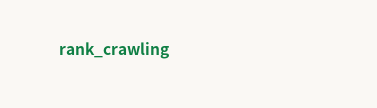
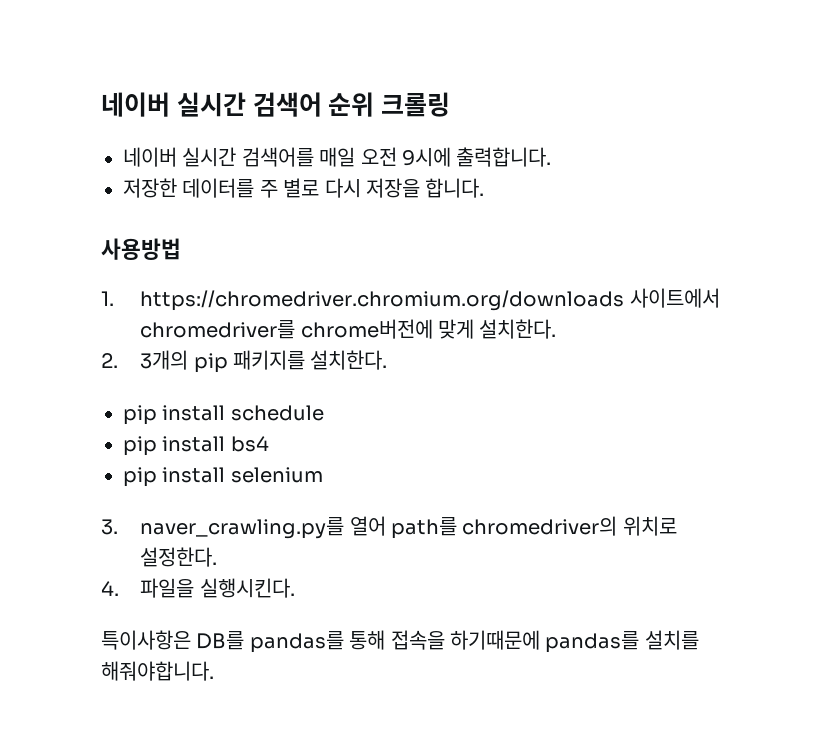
- rank_crawling
+ 네이버 실시간 검색어 순위 크롤링
+ 네이버 실시간 검색어를 매일 오전 9시에 출력합니다.
+ 저장한 데이터를 주 별로 다시 저장을 합니다.
+ 사용방법
+ 1. https://chromedriver.chromium.org/downloads 사이트에서 chromedriver를 chrome버전에 맞게 설치한다.
+ 2. 3개의 pip 패키지를 설치한다.
+ pip install schedule
+ pip install bs4
+ pip install selenium
+ 3. naver_crawling.py를 열어 path를 chromedriver의 위치로 설정한다.
+ 4. 파일을 실행시킨다.
+ 특이사항은 DB를 pandas를 통해 접속을 하기때문에 pandas를 설치를 해줘야합니다.

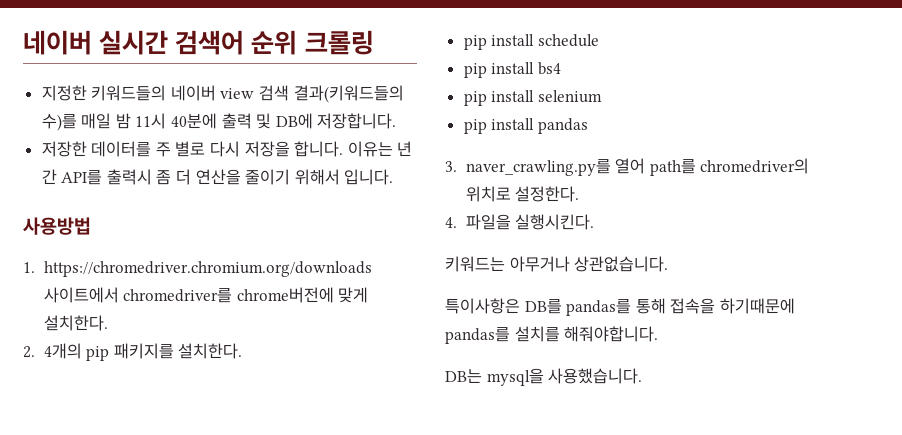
- 네이버 실시간 검색어를 매일 오전 9시에 출력합니다.
+ 지정한 키워드들의 네이버 view 검색 결과(키워드들의 수)를 매일 밤 11시 40분에 출력 및 DB에 저장합니다.
+ 이유는 년 간 API를 출력시 좀 더 연산을 줄이기 위해서 입니다.
- 2. 3개의 pip 패키지를 설치한다.
+ 2. 4개의 pip 패키지를 설치한다.
+ pip install pandas
+ 키워드는 아무거나 상관없습니다.
+ DB는 mysql을 사용했습니다.

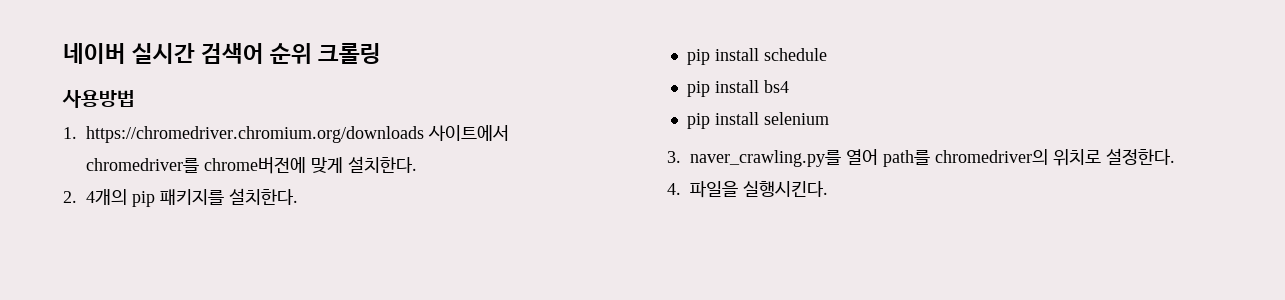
- 지정한 키워드들의 네이버 view 검색 결과(키워드들의 수)를 매일 밤 11시 40분에 출력 및 DB에 저장합니다.
- 저장한 데이터를 주 별로 다시 저장을 합니다. 이유는 년 간 API를 출력시 좀 더 연산을 줄이기 위해서 입니다.
- pip install pandas
- 키워드는 아무거나 상관없습니다.
- 특이사항은 DB를 pandas를 통해 접속을 하기때문에 pandas를 설치를 해줘야합니다.
- DB는 mysql을 사용했습니다.

